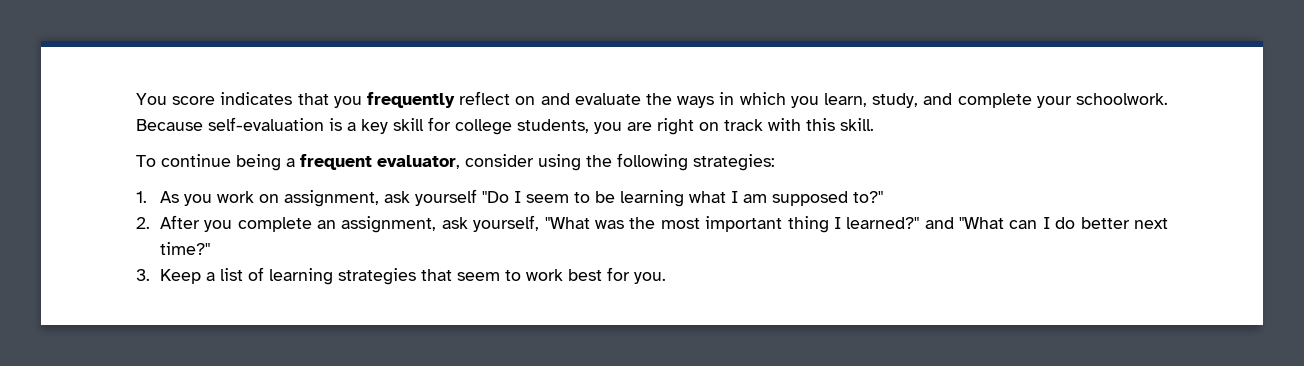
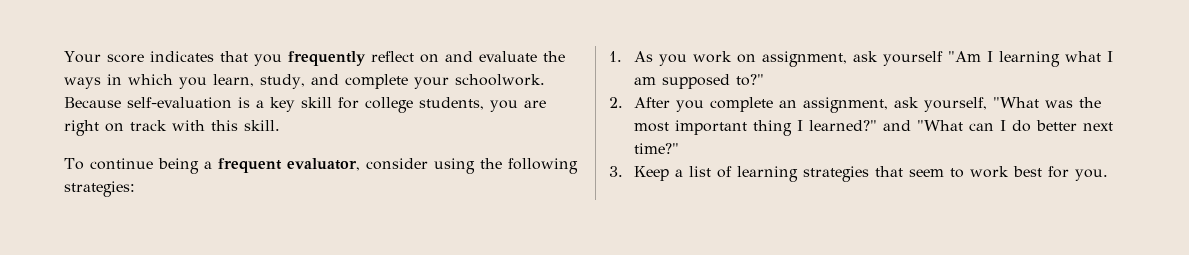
- You score indicates that you frequently reflect on and evaluate the ways in which you learn, study, and complete your schoolwork.
+ Your score indicates that you frequently reflect on and evaluate the ways in which you learn, study, and complete your schoolwork.
- 1. As you work on assignment, ask yourself "Do I seem to be learning what I am supposed to?"
+ 1. As you work on assignment, ask yourself "Am I learning what I am supposed to?"

